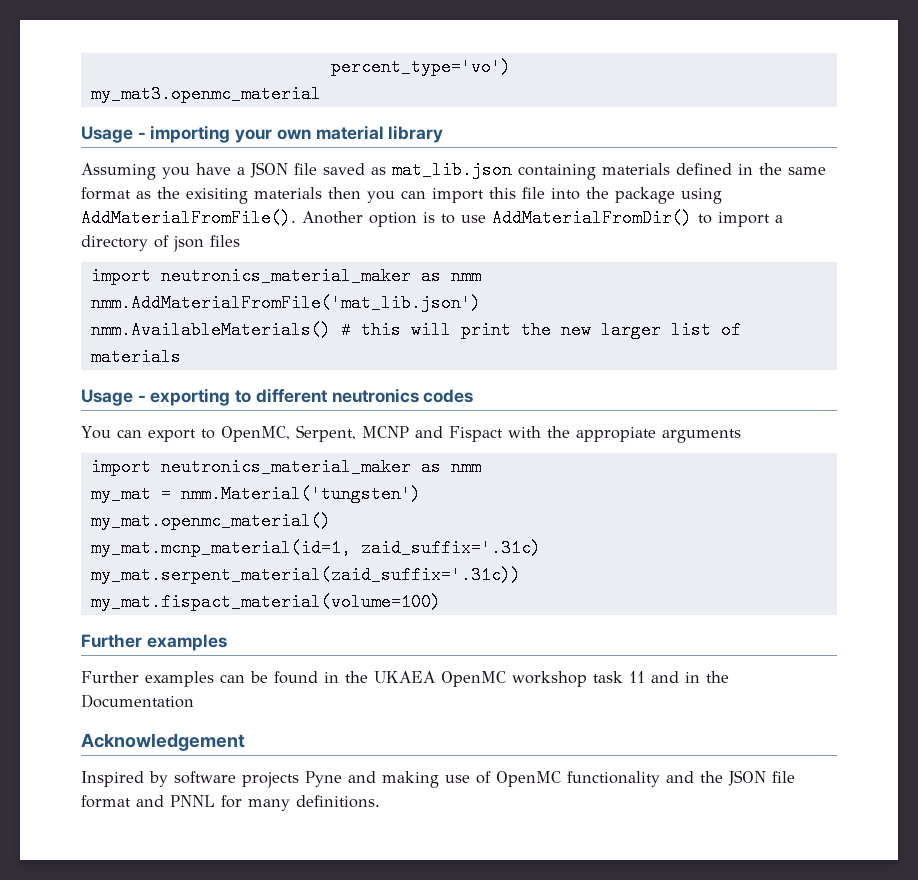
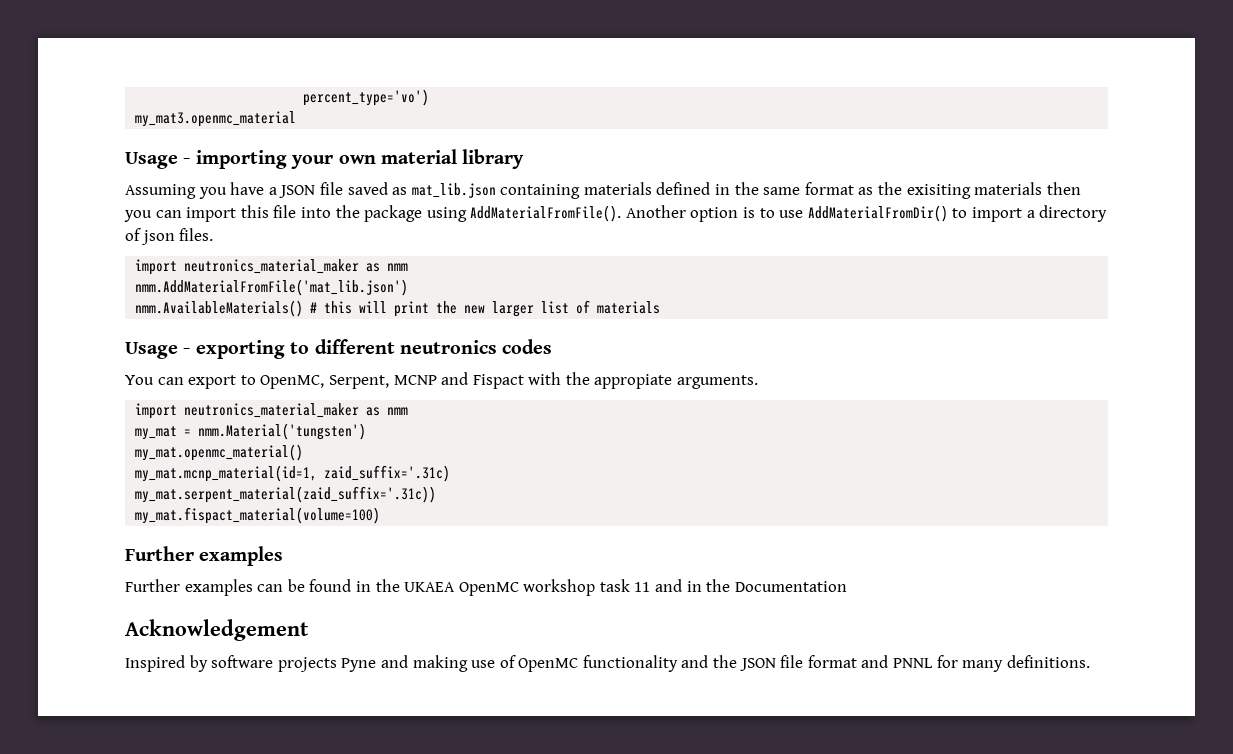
- Another option is to use AddMaterialFromDir() to import a directory of json files
+ Another option is to use AddMaterialFromDir() to import a directory of json files.
- You can export to OpenMC, Serpent, MCNP and Fispact with the appropiate arguments
+ You can export to OpenMC, Serpent, MCNP and Fispact with the appropiate arguments.

